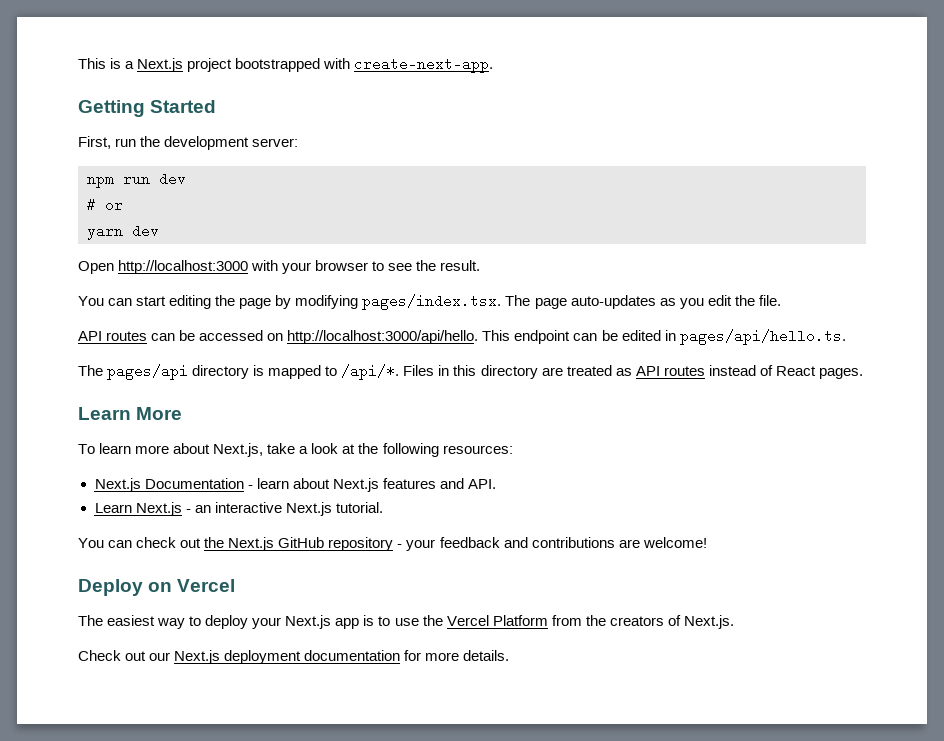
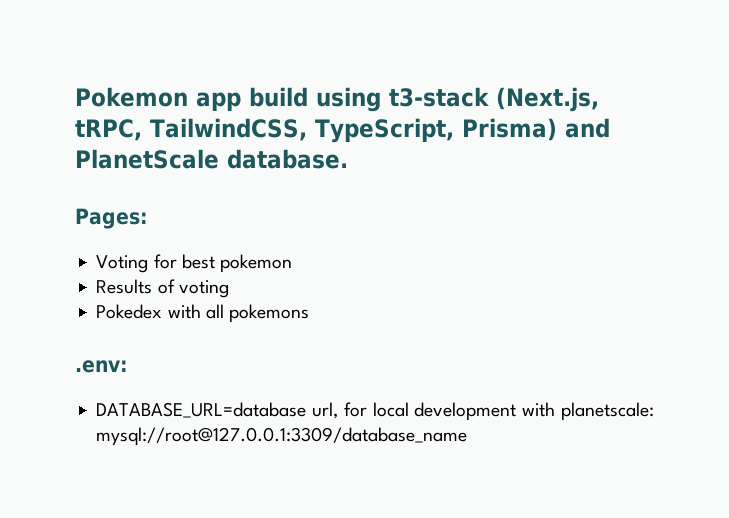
- This is a Next.js project bootstrapped with create-next-app.
- Getting Started
- First, run the development server:
- npm run dev
- # or
- yarn dev
- Open http://localhost:3000 with your browser to see the result.
- You can start editing the page by modifying pages/index.tsx. The page auto-updates as you edit the file.
- API routes can be accessed on http://localhost:3000/api/hello. This endpoint can be edited in pages/api/hello.ts.
- The pages/api directory is mapped to /api/*. Files in this directory are treated as API routes instead of React pages.
- Learn More
- To learn more about Next.js, take a look at the following resources:
- Next.js Documentation - learn about Next.js features and API.
- Learn Next.js - an interactive Next.js tutorial.
- You can check out the Next.js GitHub repository - your feedback and contributions are welcome!
- Deploy on Vercel
- The easiest way to deploy your Next.js app is to use the Vercel Platform from the creators of Next.js.
- Check out our Next.js deployment documentation for more details.
+ Pokemon app build using t3-stack (Next.js, tRPC, TailwindCSS, TypeScript, Prisma) and PlanetScale database.
+ Pages:
+ Voting for best pokemon
+ Results of voting
+ Pokedex with all pokemons
+ .env:
+ DATABASE_URL=database url, for local development with planetscale: mysql://root@127.0.0.1:3309/database_name

